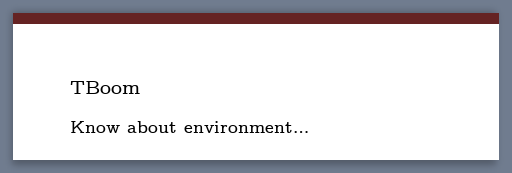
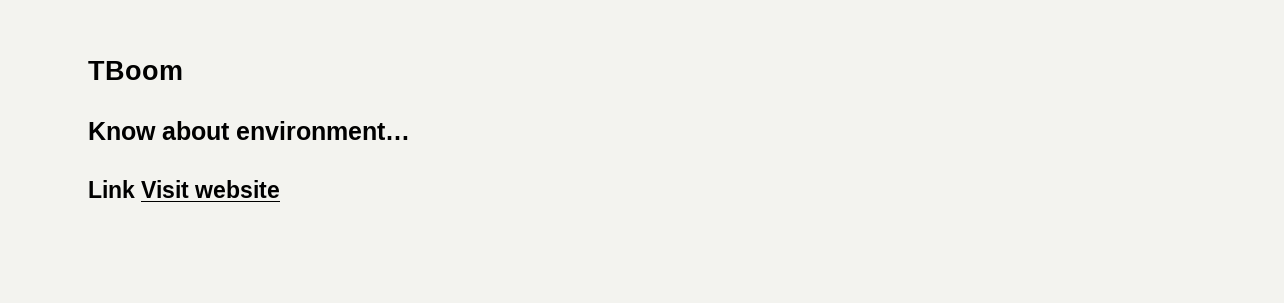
+ Link Visit website

